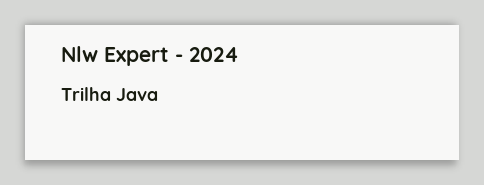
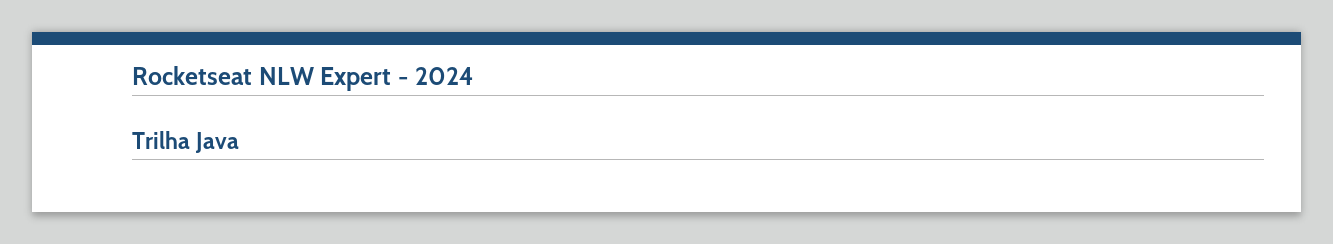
- Nlw Expert - 2024
+ Rocketseat NLW Expert - 2024

